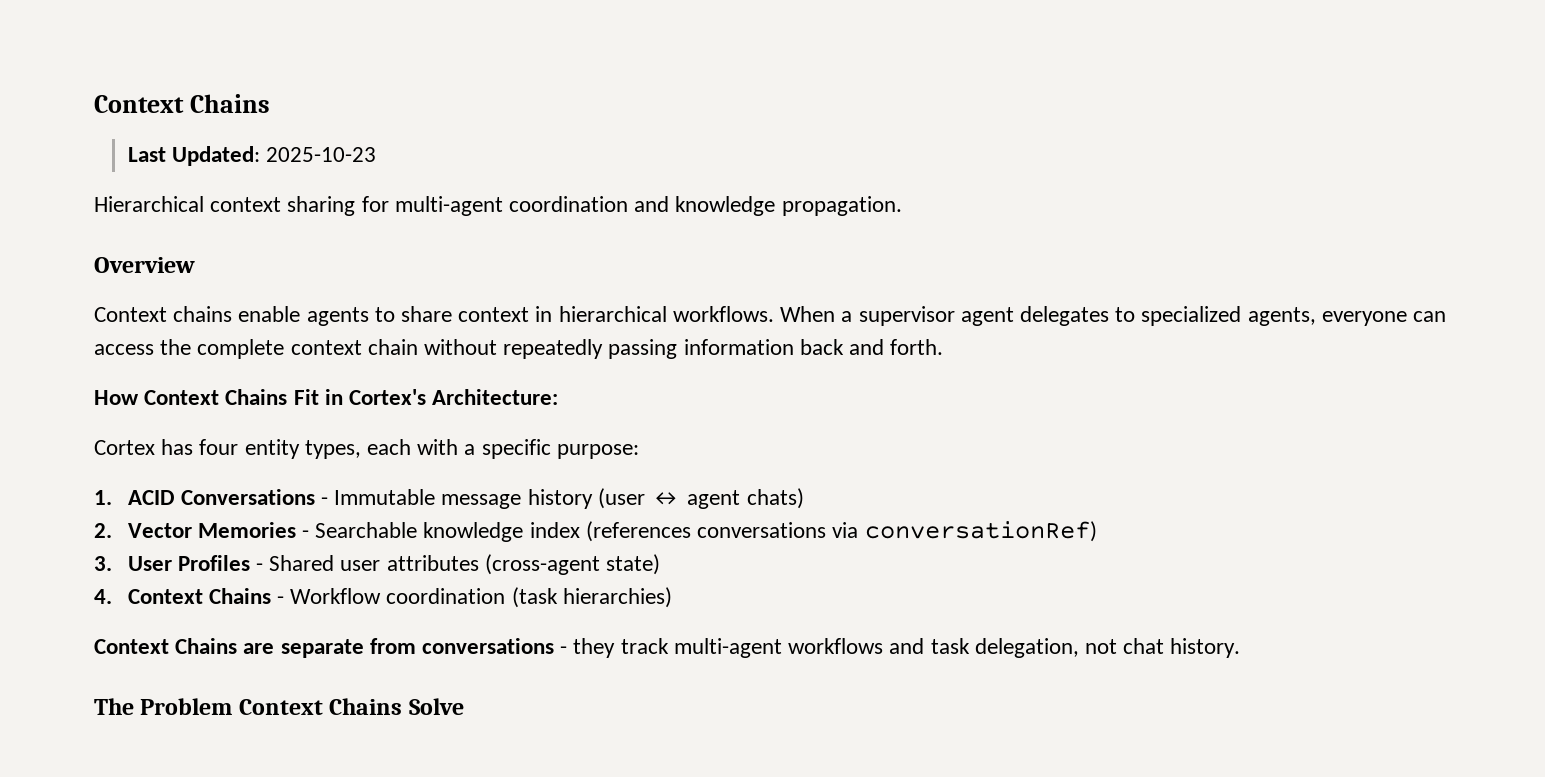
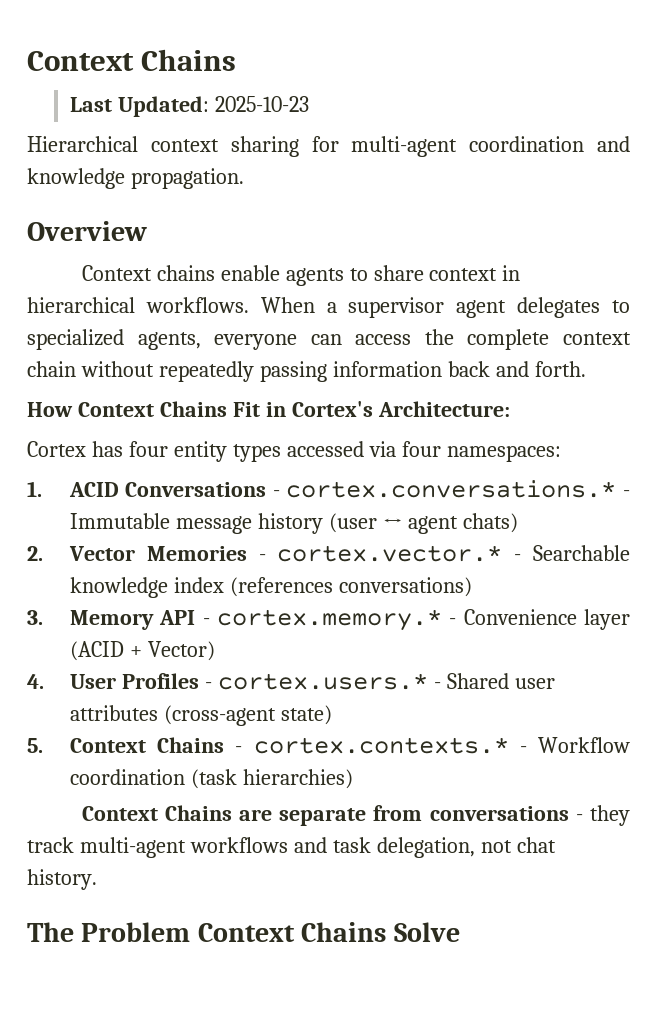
- Cortex has four entity types, each with a specific purpose:
+ Cortex has four entity types accessed via four namespaces:
- 1. ACID Conversations - Immutable message history (user ↔ agent chats)
+ 1. ACID Conversations - cortex.conversations.* - Immutable message history (user ↔ agent chats)
- 2. Vector Memories - Searchable knowledge index (references conversations via conversationRef)
- 3. User Profiles - Shared user attributes (cross-agent state)
+ 2. Vector Memories - cortex.vector.* - Searchable knowledge index (references conversations)
+ 3. Memory API - cortex.memory.* - Convenience layer (ACID + Vector)
+ 4. User Profiles - cortex.users.* - Shared user attributes (cross-agent state)
- 4. Context Chains - Workflow coordination (task hierarchies)
+ 5. Context Chains - cortex.contexts.* - Workflow coordination (task hierarchies)

